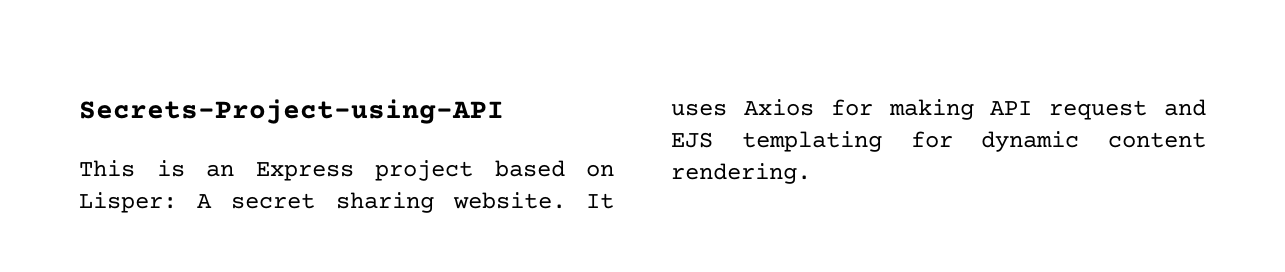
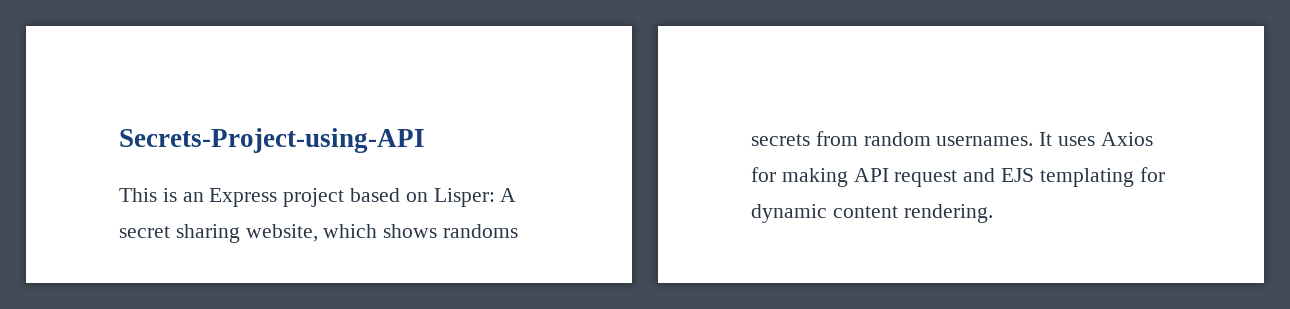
- This is an Express project based on Lisper: A secret sharing website.
+ This is an Express project based on Lisper: A secret sharing website, which shows randoms secrets from random usernames.

